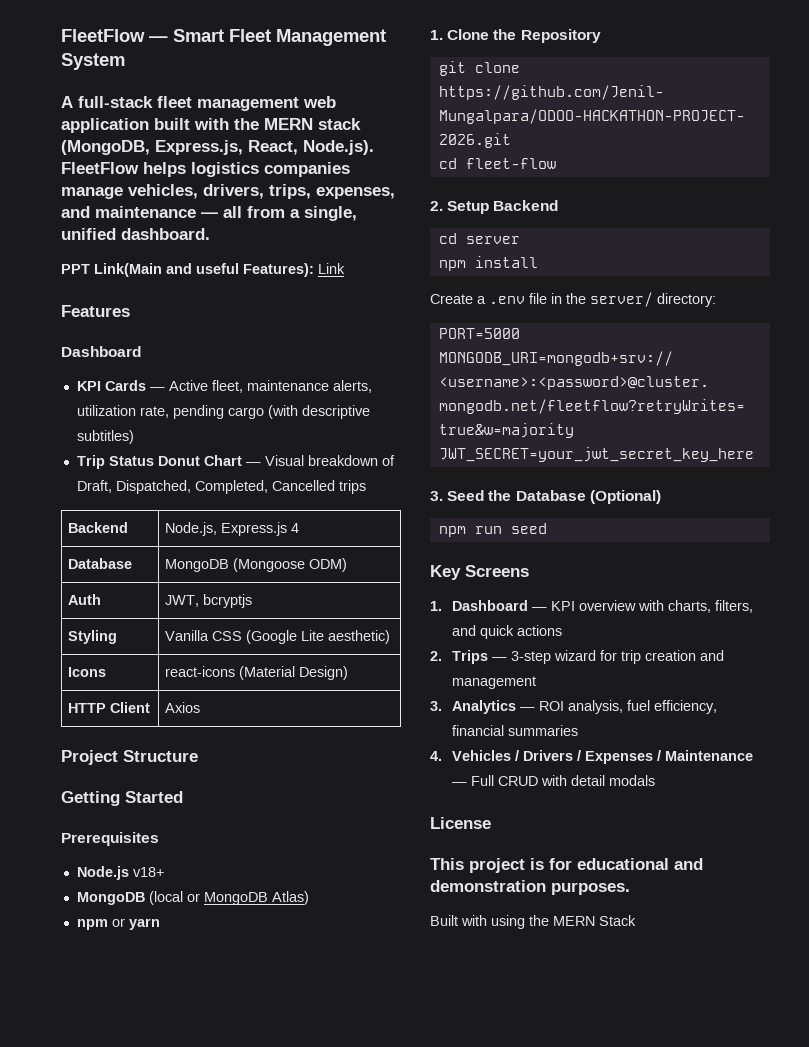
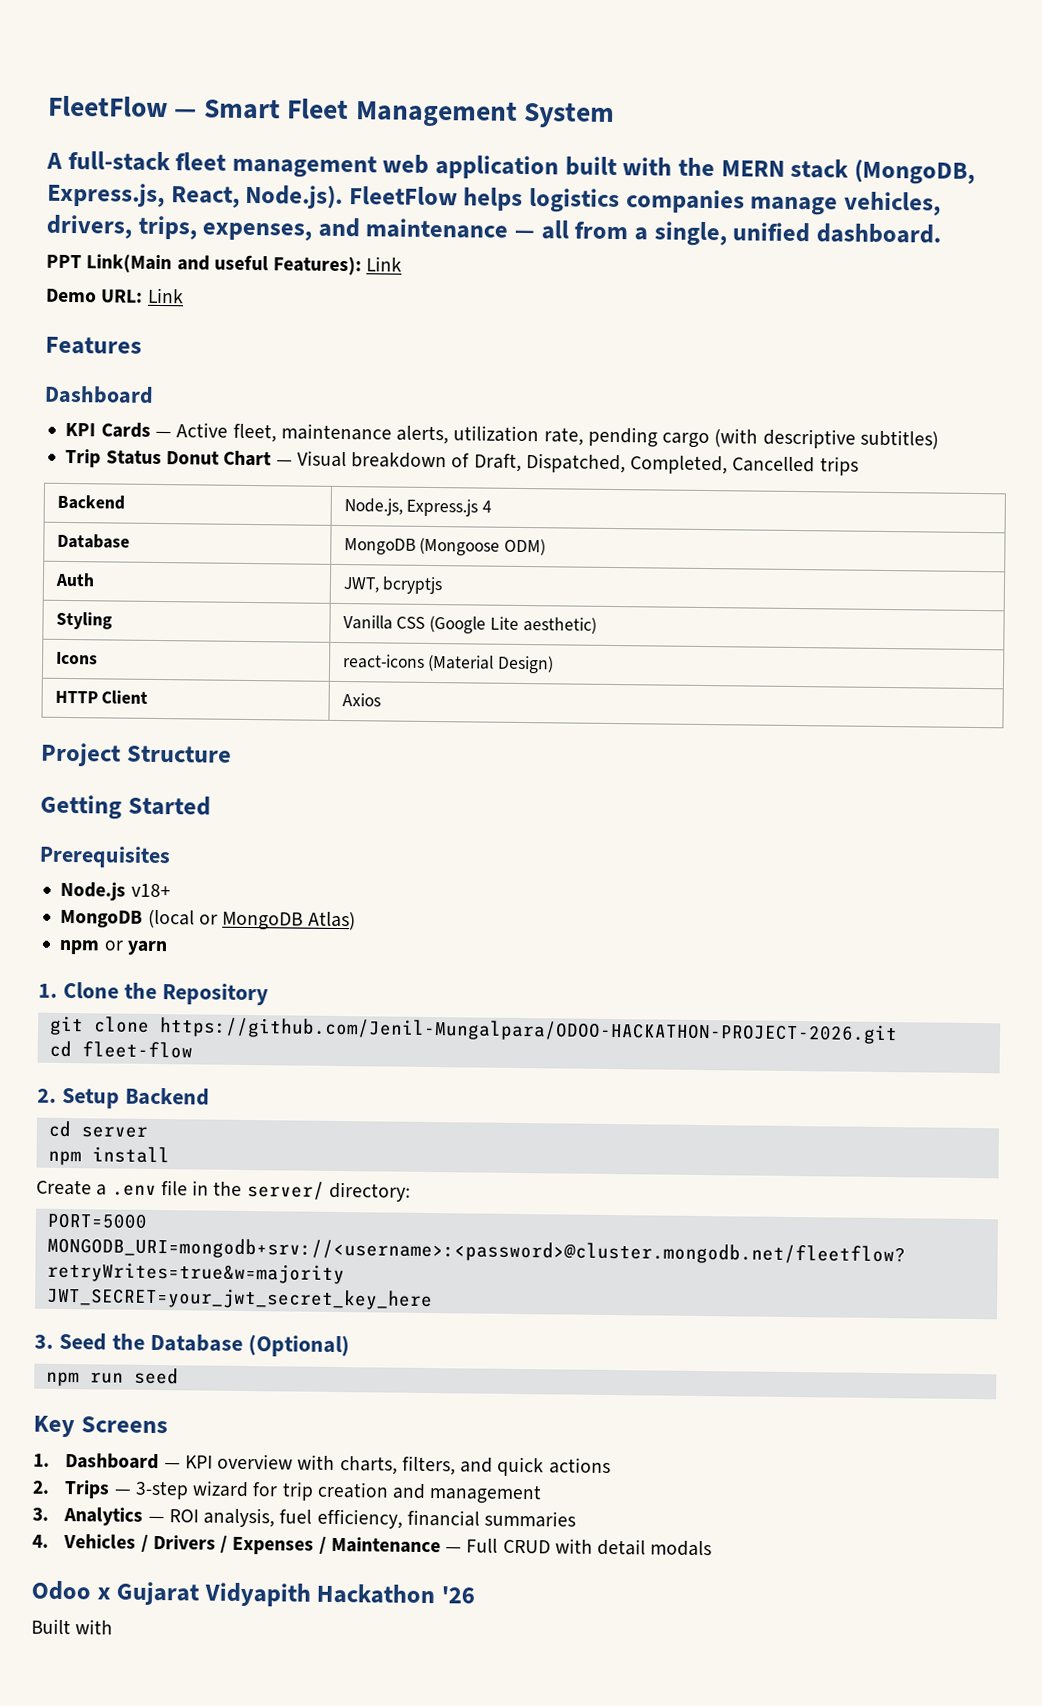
+ Demo URL: Link
- License
- This project is for educational and demonstration purposes.
- Built with using the MERN Stack
+ Odoo x Gujarat Vidyapith Hackathon '26
+ Built with

